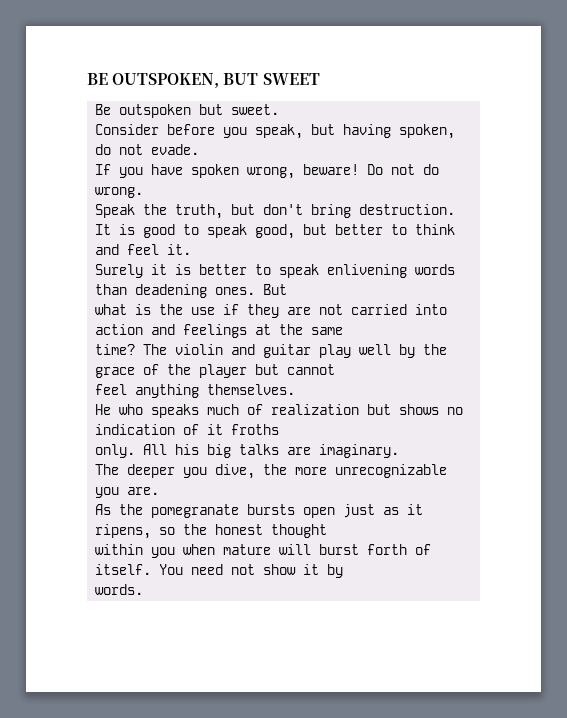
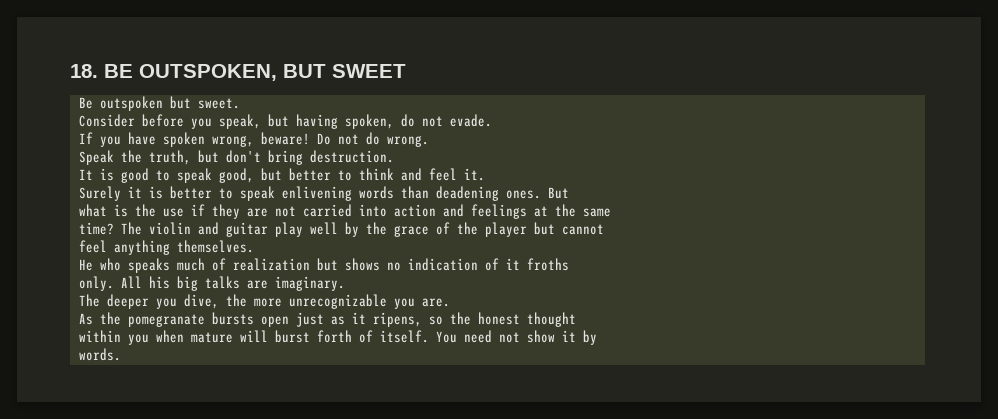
- BE OUTSPOKEN, BUT SWEET
+ 18. BE OUTSPOKEN, BUT SWEET

